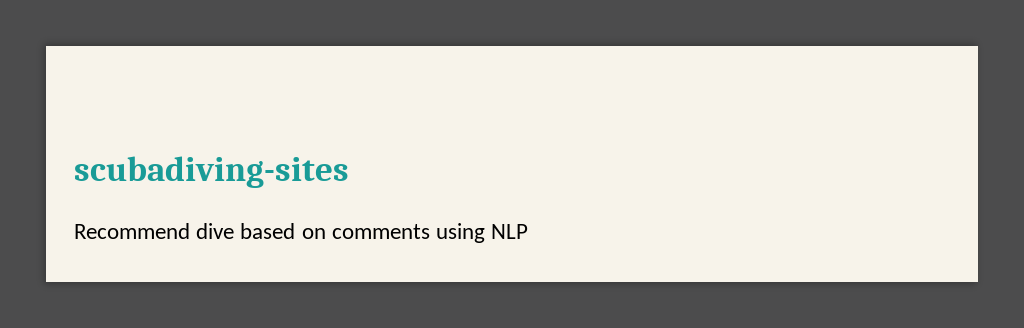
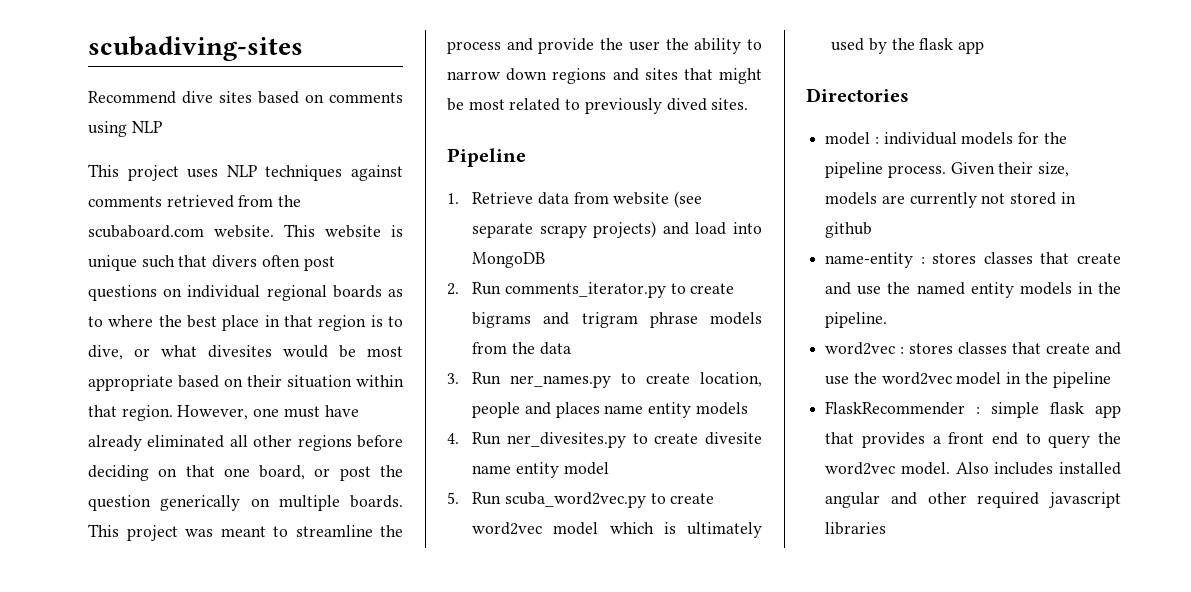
- Recommend dive based on comments using NLP
+ Recommend dive sites based on comments using NLP
+ This project uses NLP techniques against comments retrieved from the scubaboard.com website. This website is unique such that divers often post questions on individual regional boards as to where the best place in that region is to dive, or what divesites would be most appropriate based on their situation within that region. However, one must have already eliminated all other regions before deciding on that one board, or post the question generically on multiple boards. This project was meant to streamline the process and provide the user the ability to narrow down regions and sites that might be most related to previously dived sites.
+ Pipeline
+ 1. Retrieve data from website (see separate scrapy projects) and load into MongoDB
+ 2. Run comments_iterator.py to create bigrams and trigram phrase models from the data
+ 3. Run ner_names.py to create location, people and places name entity models
+ 4. Run ner_divesites.py to create divesite name entity model
+ 5. Run scuba_word2vec.py to create word2vec model which is ultimately used by the flask app
+ Directories
+ model : individual models for the pipeline process. Given their size, models are currently not stored in github
+ name-entity : stores classes that create and use the named entity models in the pipeline.
+ word2vec : stores classes that create and use the word2vec model in the pipeline
+ FlaskRecommender : simple flask app that provides a front end to query the word2vec model. Also includes installed angular and other required javascript libraries

